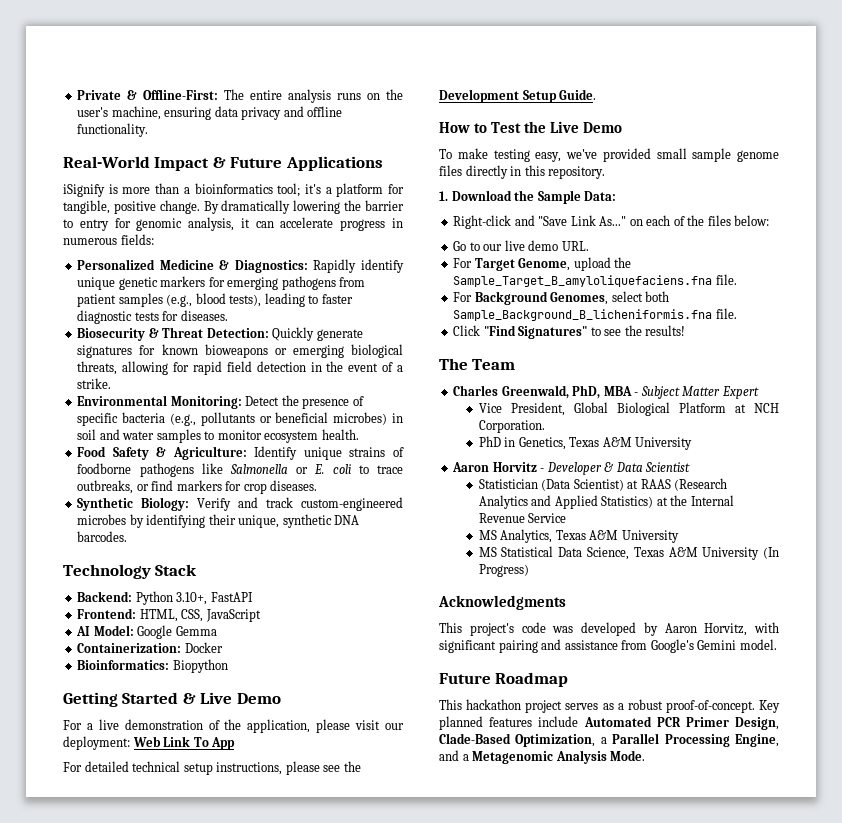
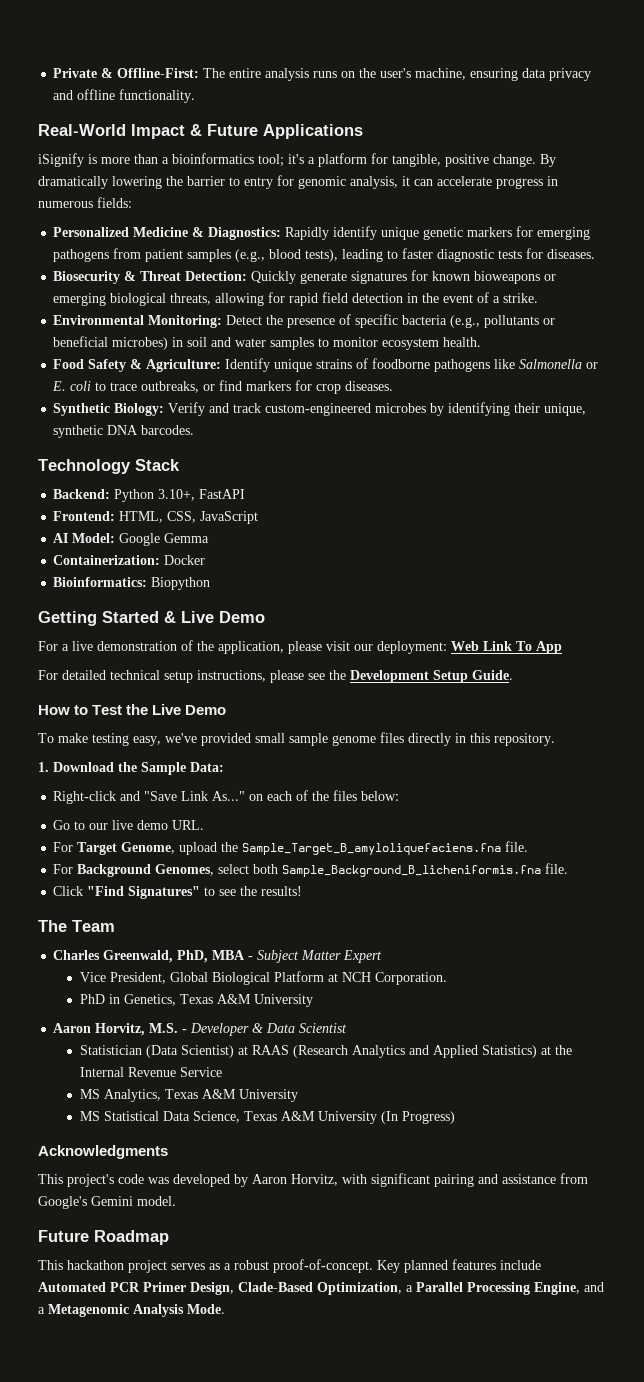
- Aaron Horvitz - Developer & Data Scientist
+ Aaron Horvitz, M.S. - Developer & Data Scientist

